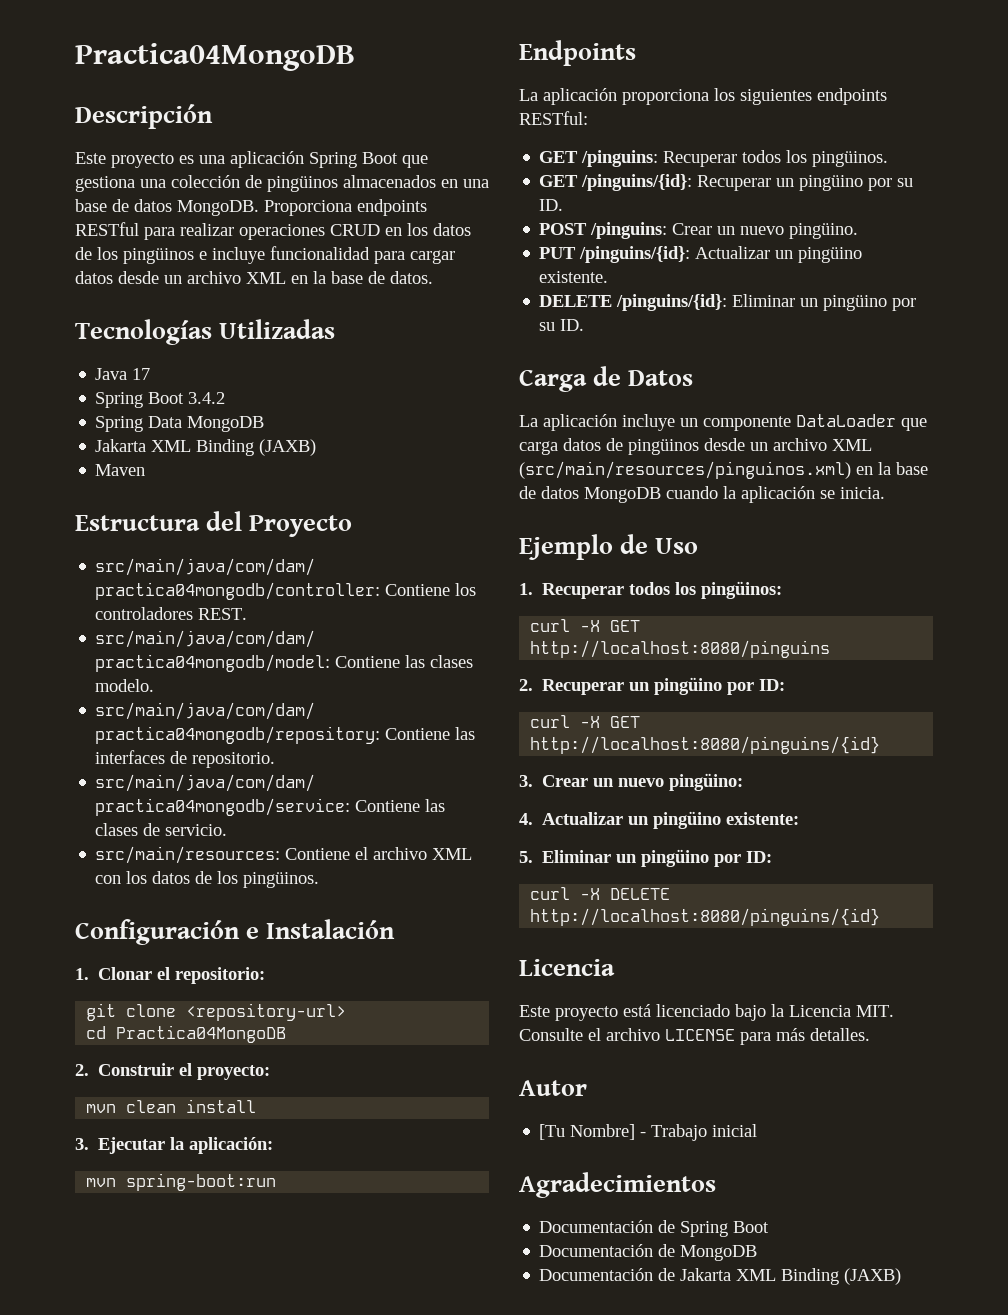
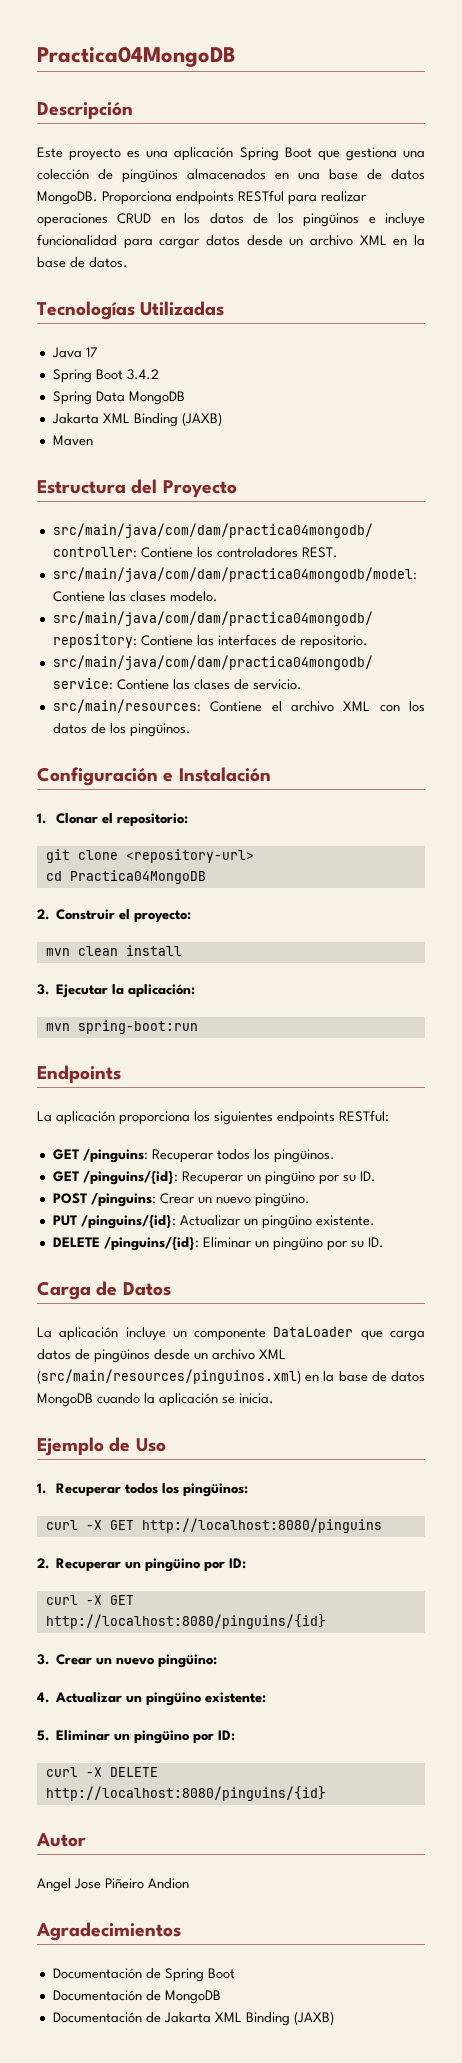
  curl -X DELETE http://localhost:8080/pinguins/{id}
- Licencia
- Este proyecto está licenciado bajo la Licencia MIT. Consulte el archivo LICENSE para más detalles.
  Autor
- [Tu Nombre] - Trabajo inicial
+ Angel Jose Piñeiro Andion

